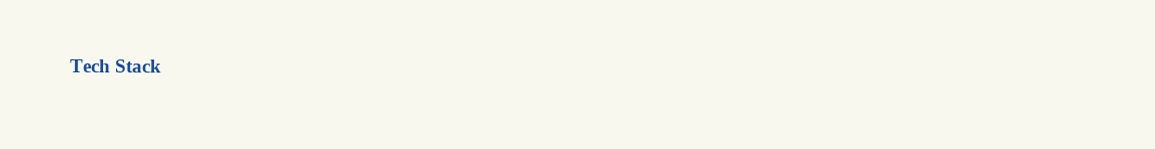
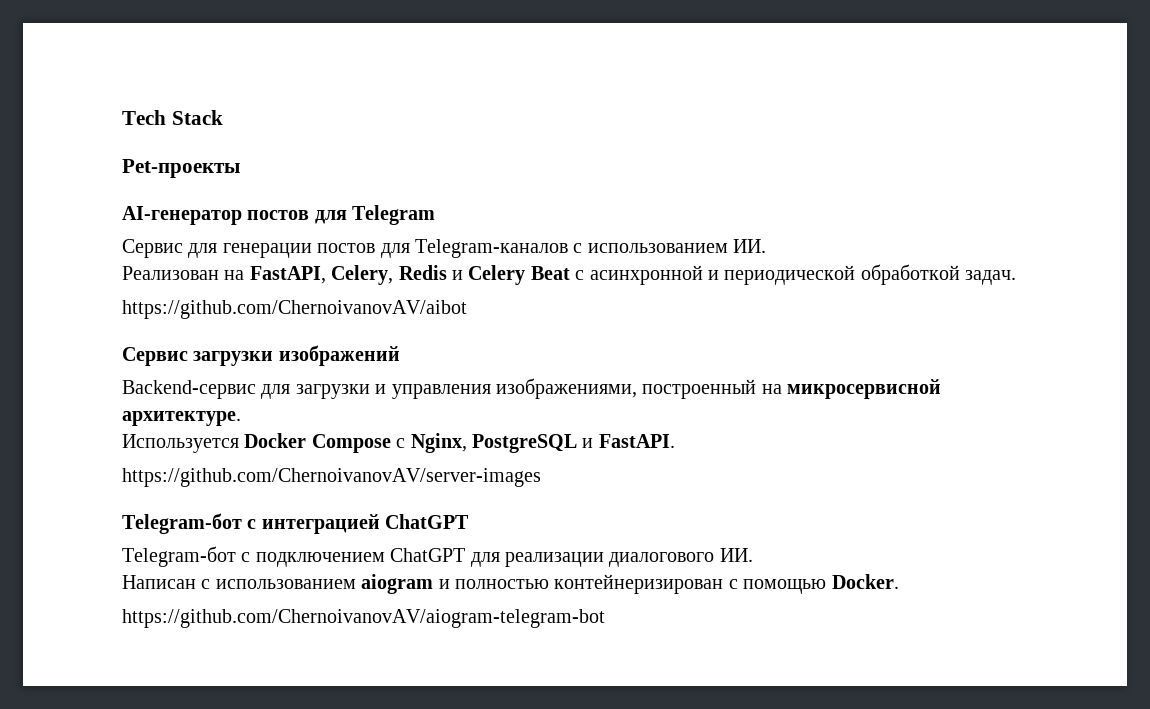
+ Pet-проекты
+ AI-генератор постов для Telegram
+ Сервис для генерации постов для Telegram-каналов с использованием ИИ.
+ Реализован на FastAPI, Celery, Redis и Celery Beat с асинхронной и периодической обработкой задач.
+ https://github.com/ChernoivanovAV/aibot
+ Сервис загрузки изображений
+ Backend-сервис для загрузки и управления изображениями, построенный на микросервисной архитектуре.
+ Используется Docker Compose с Nginx, PostgreSQL и FastAPI.
+ https://github.com/ChernoivanovAV/server-images
+ Telegram-бот с интеграцией ChatGPT
+ Telegram-бот с подключением ChatGPT для реализации диалогового ИИ.
+ Написан с использованием aiogram и полностью контейнеризирован с помощью Docker.
+ https://github.com/ChernoivanovAV/aiogram-telegram-bot

